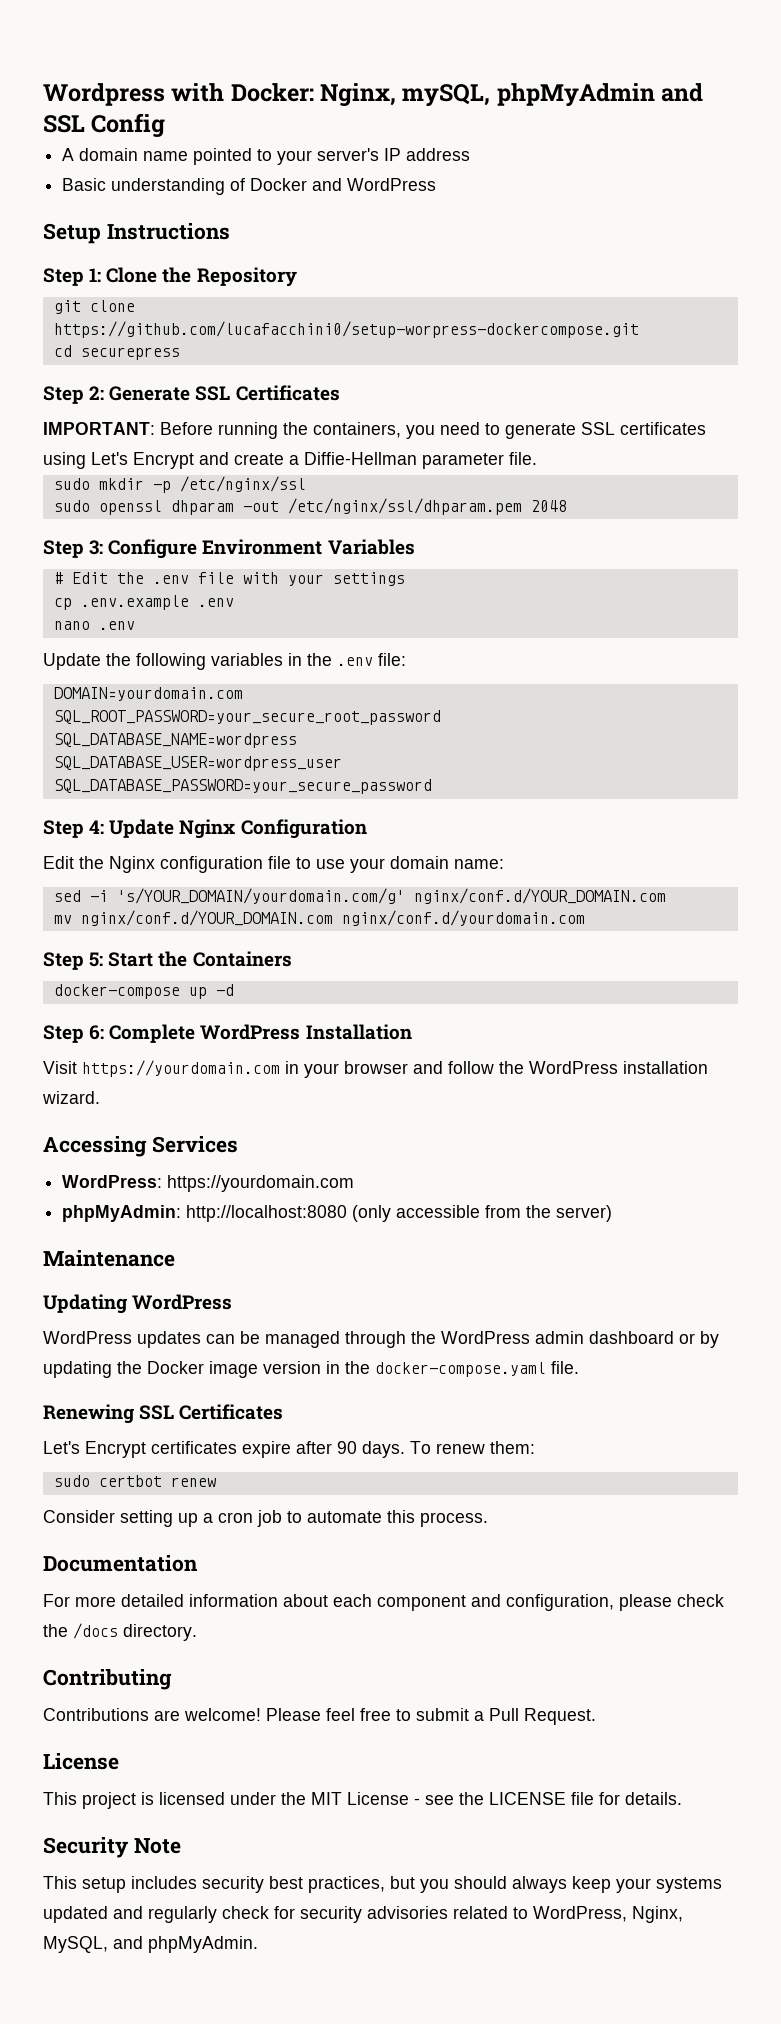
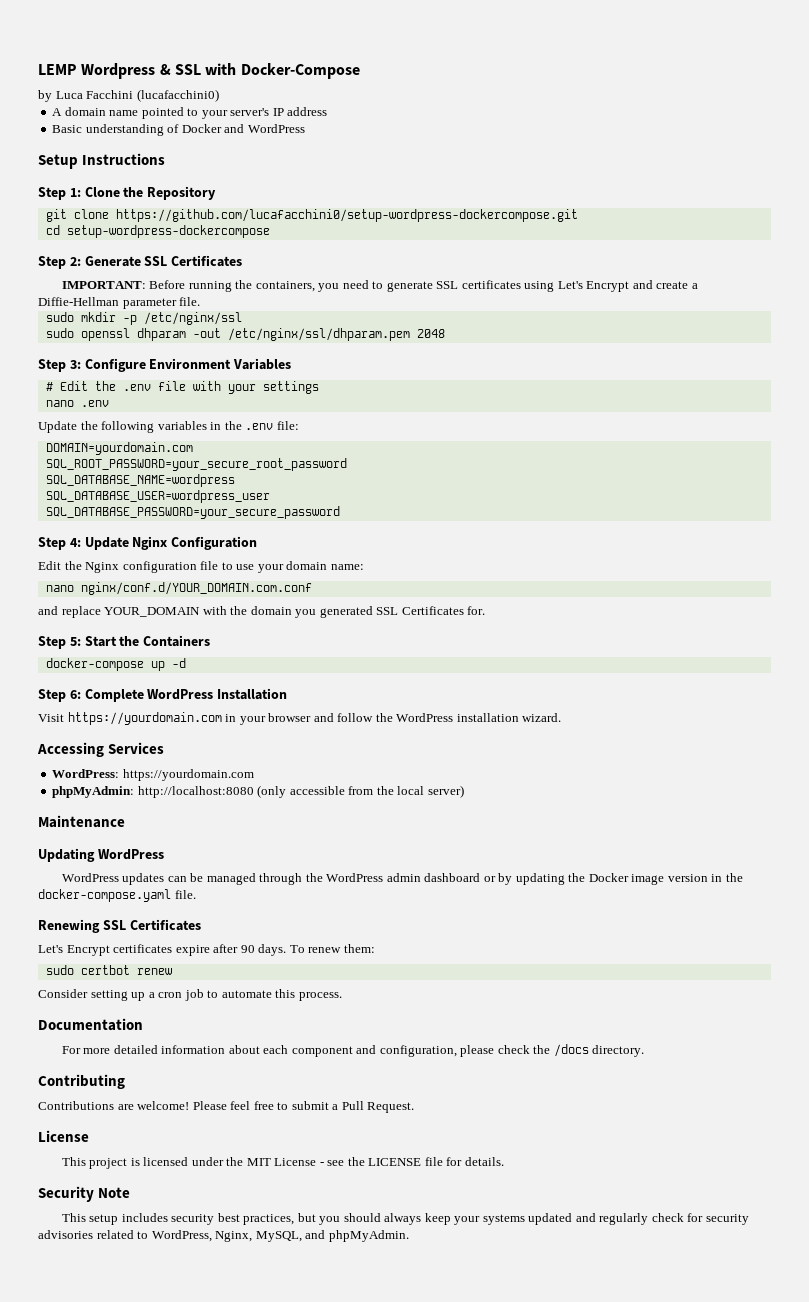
- Wordpress with Docker: Nginx, mySQL, phpMyAdmin and SSL Config
+ LEMP Wordpress & SSL with Docker-Compose
+ by Luca Facchini (lucafacchini0)
- git clone https://github.com/lucafacchini0/setup-worpress-dockercompose.git
+ git clone https://github.com/lucafacchini0/setup-wordpress-dockercompose.git
- cd securepress
+ cd setup-wordpress-dockercompose
- cp .env.example .env
- sed -i 's/YOUR_DOMAIN/yourdomain.com/g' nginx/conf.d/YOUR_DOMAIN.com
- mv nginx/conf.d/YOUR_DOMAIN.com nginx/conf.d/yourdomain.com
+ nano nginx/conf.d/YOUR_DOMAIN.com.conf
+ and replace YOUR_DOMAIN with the domain you generated SSL Certificates for.
- phpMyAdmin: http://localhost:8080 (only accessible from the server)
+ phpMyAdmin: http://localhost:8080 (only accessible from the local server)

